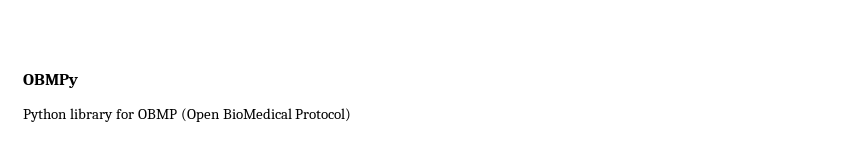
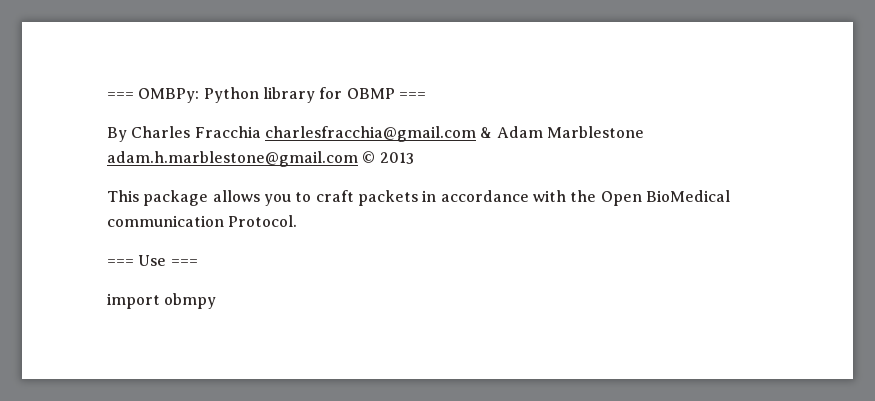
- OBMPy
- Python library for OBMP (Open BioMedical Protocol)
+ === OMBPy: Python library for OBMP ===
+ By Charles Fracchia charlesfracchia@gmail.com & Adam Marblestone adam.h.marblestone@gmail.com © 2013
+ This package allows you to craft packets in accordance with the Open BioMedical communication Protocol.
+ === Use ===
+ import obmpy

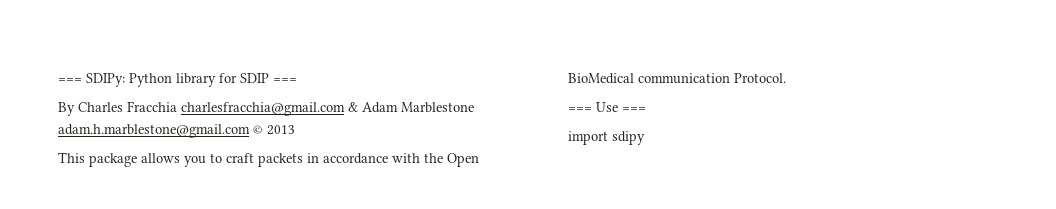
- === OMBPy: Python library for OBMP ===
+ === SDIPy: Python library for SDIP ===
- import obmpy
+ import sdipy

